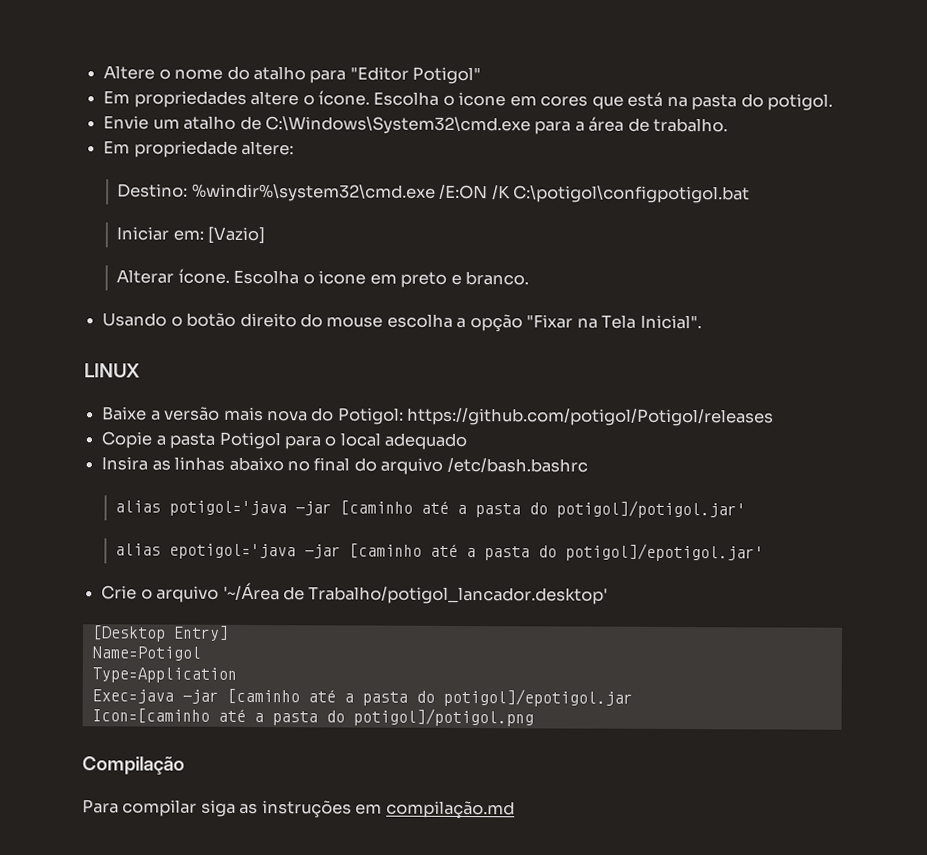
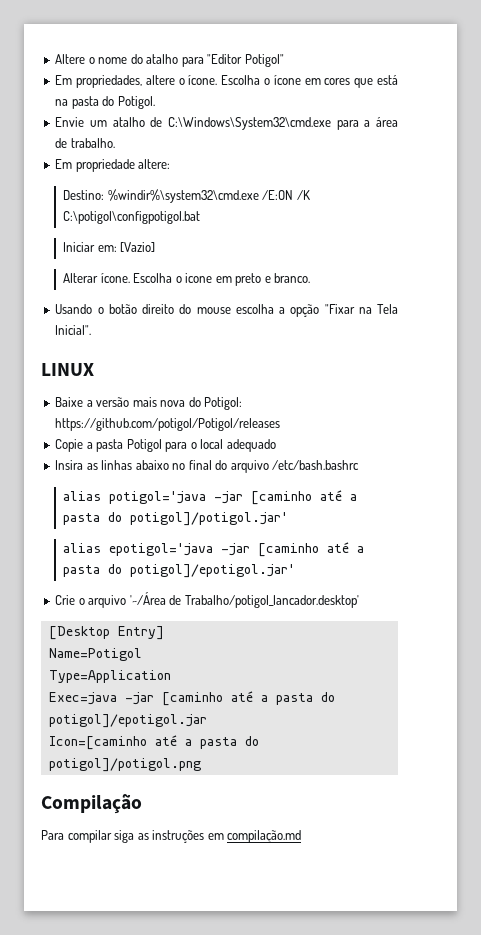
- Em propriedades altere o ícone.
+ Em propriedades, altere o ícone.
- Escolha o icone em cores que está na pasta do potigol.
+ Escolha o ícone em cores que está na pasta do Potigol.

